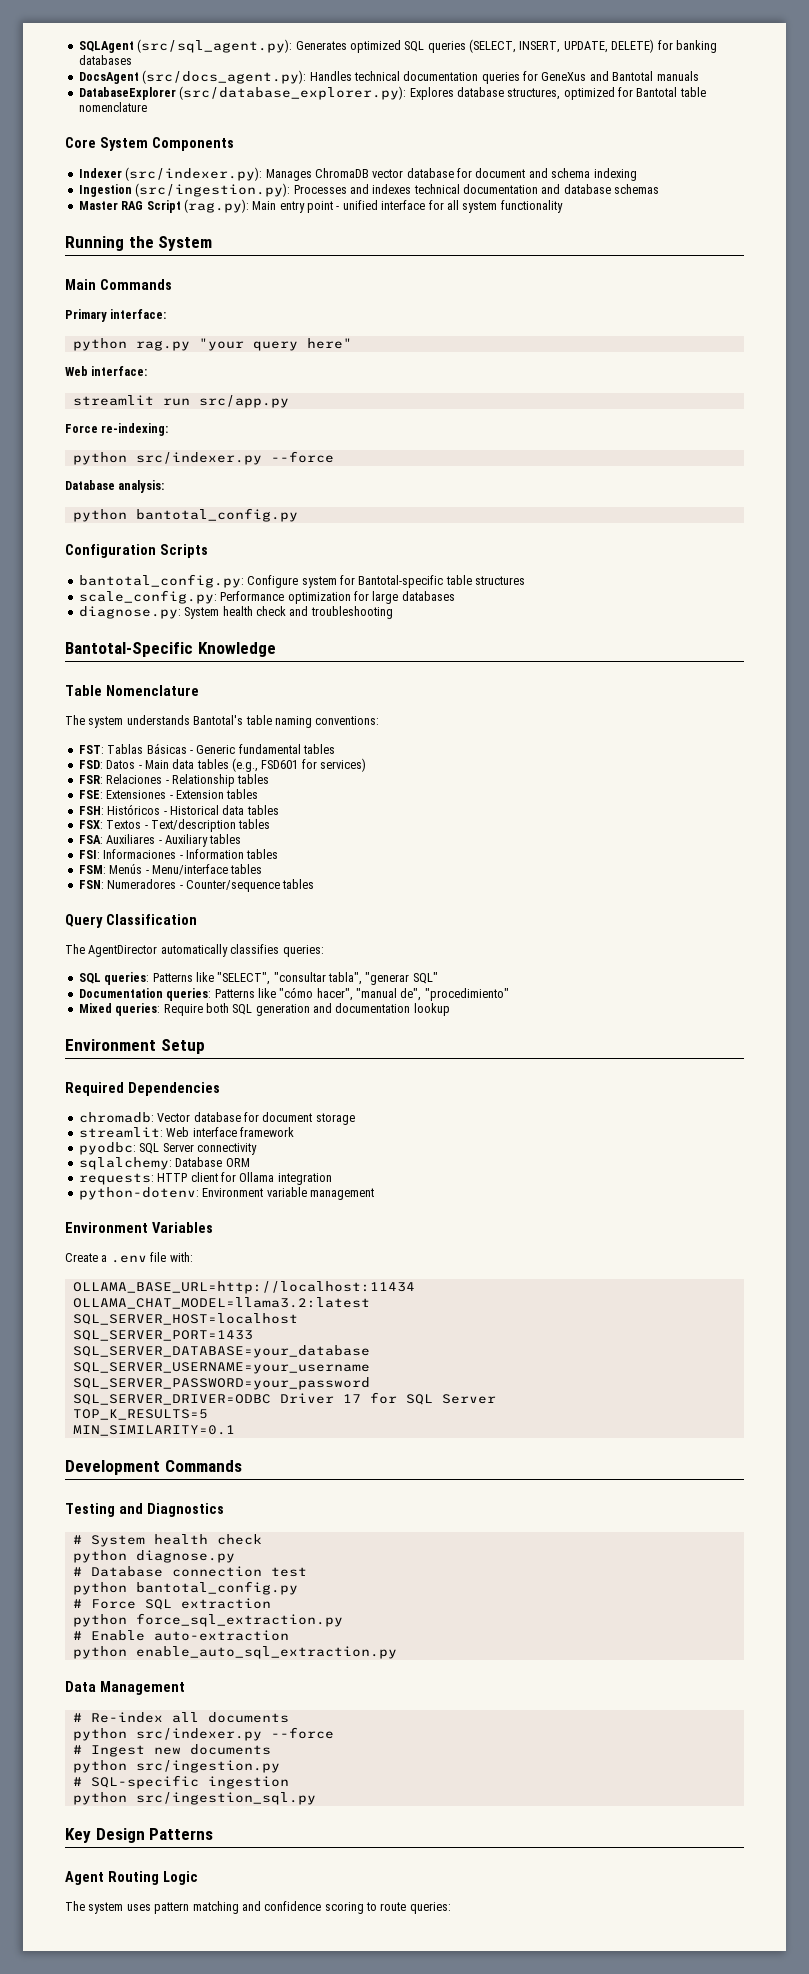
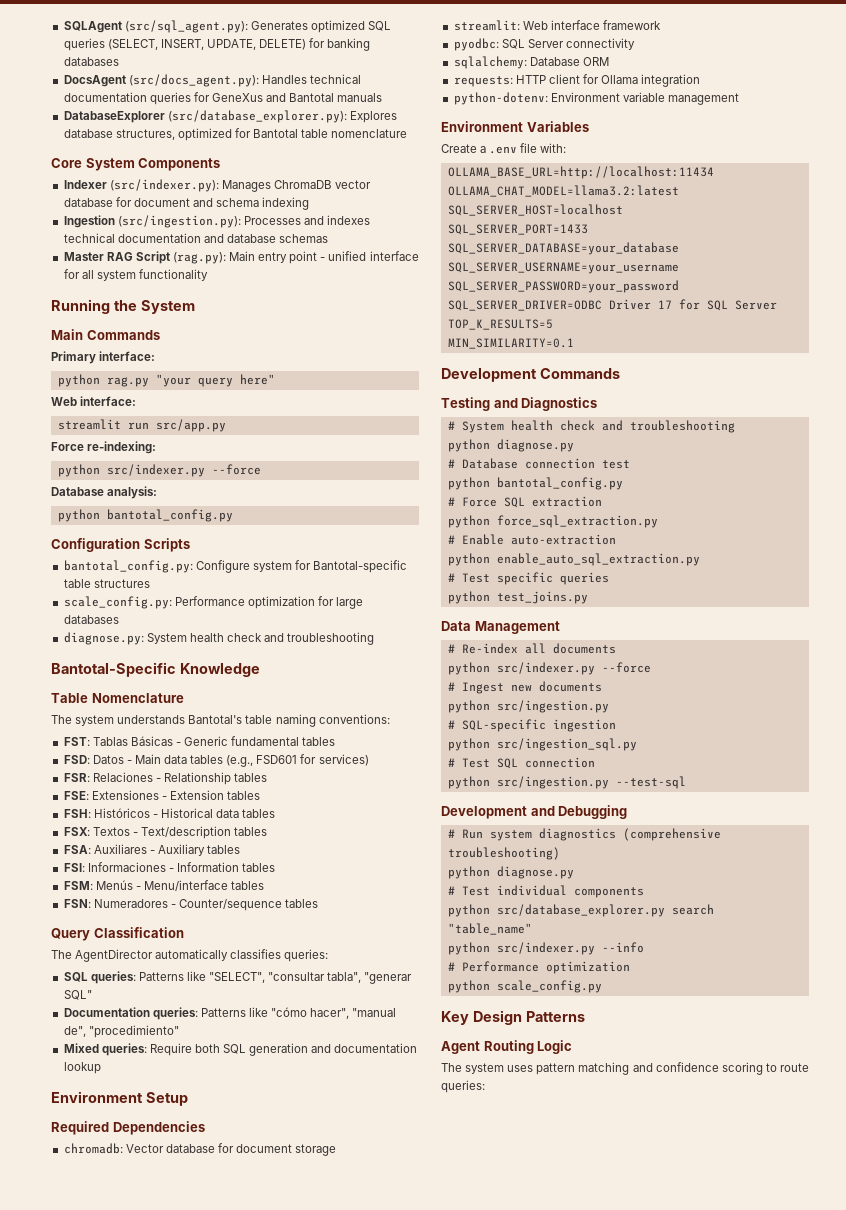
- # System health check
+ # System health check and troubleshooting
+ # Test specific queries
+ python test_joins.py
+ # Test SQL connection
+ python src/ingestion.py --test-sql
+ Development and Debugging
+ # Run system diagnostics (comprehensive troubleshooting)
+ python diagnose.py
+ # Test individual components
+ python src/database_explorer.py search "table_name"
+ python src/indexer.py --info
+ # Performance optimization
+ python scale_config.py

